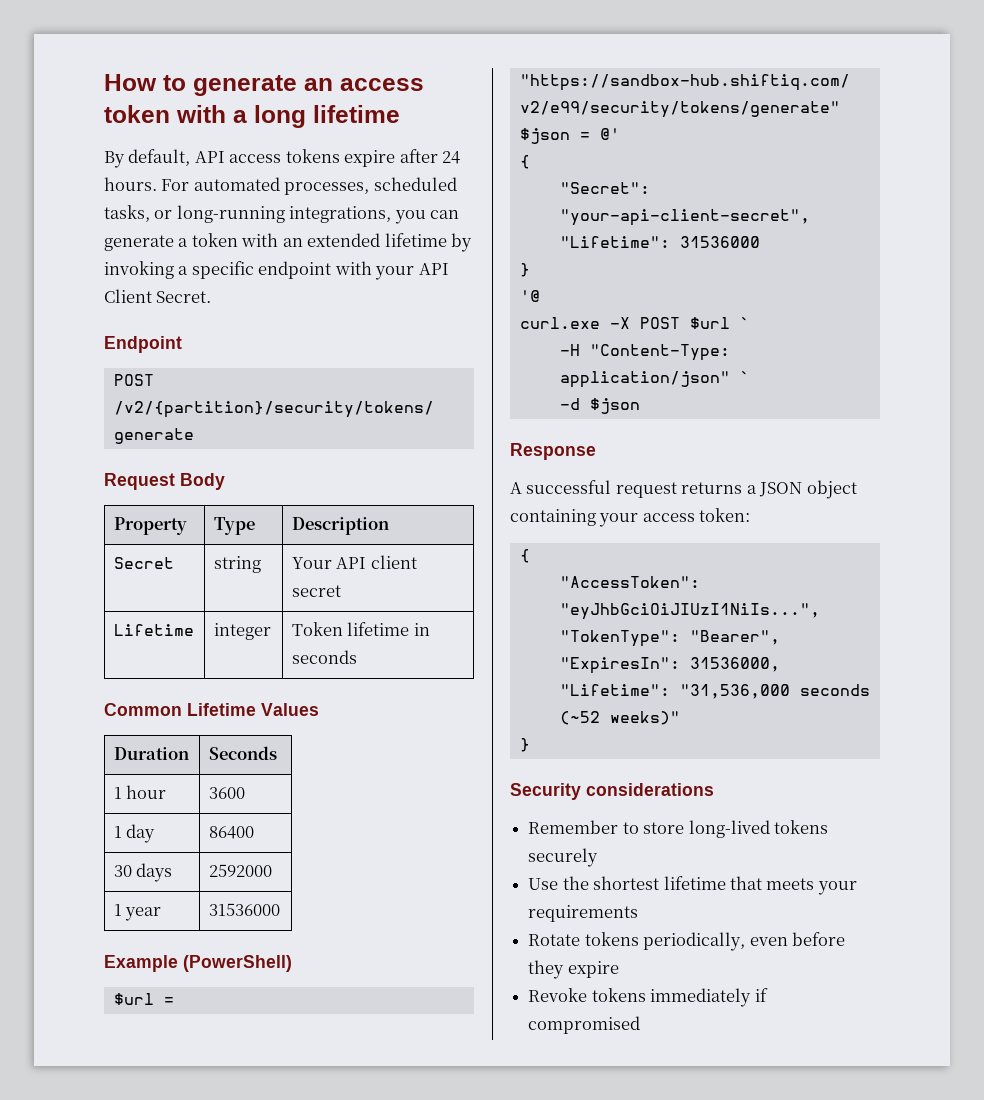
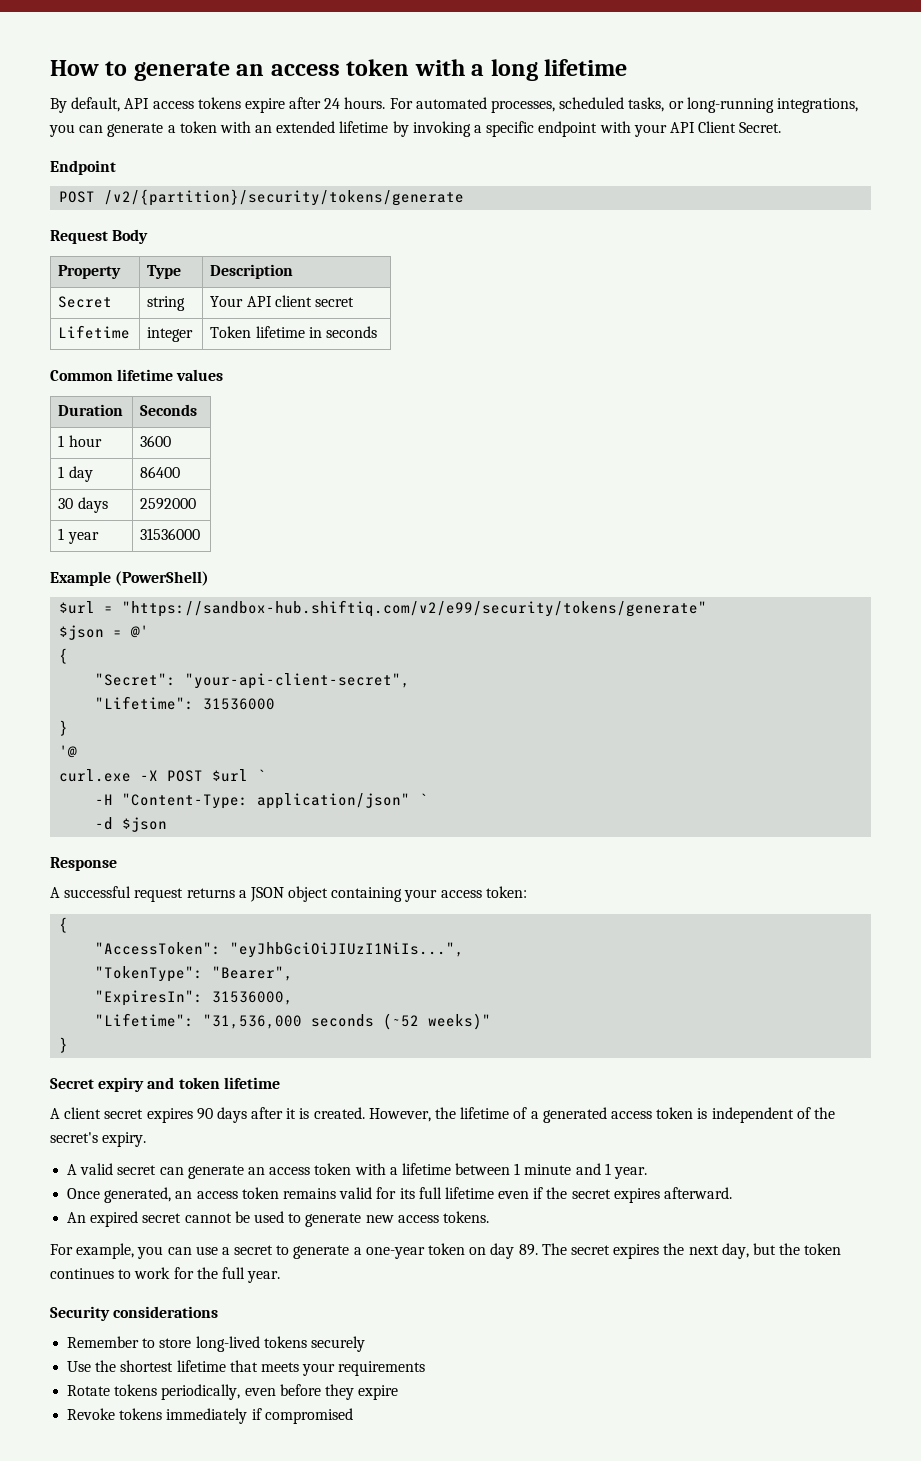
- Common Lifetime Values
+ Common lifetime values
+ Secret expiry and token lifetime
+ A client secret expires 90 days after it is created. However, the lifetime of a generated access token is independent of the secret's expiry.
+ A valid secret can generate an access token with a lifetime between 1 minute and 1 year.
+ Once generated, an access token remains valid for its full lifetime even if the secret expires afterward.
+ An expired secret cannot be used to generate new access tokens.
+ For example, you can use a secret to generate a one-year token on day 89. The secret expires the next day, but the token continues to work for the full year.

